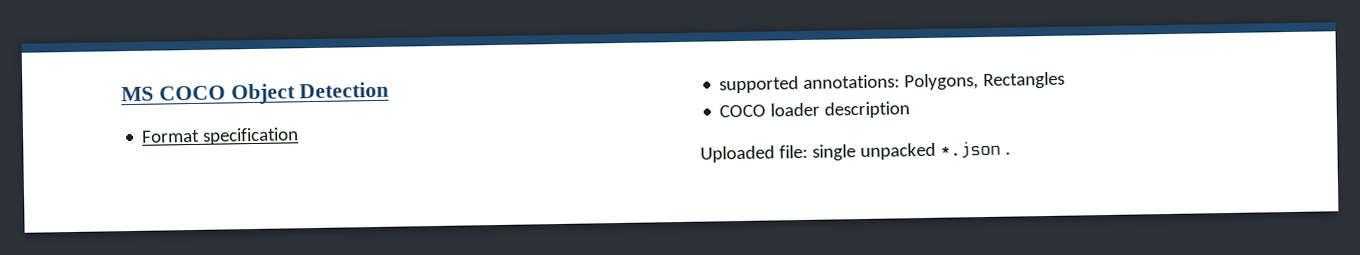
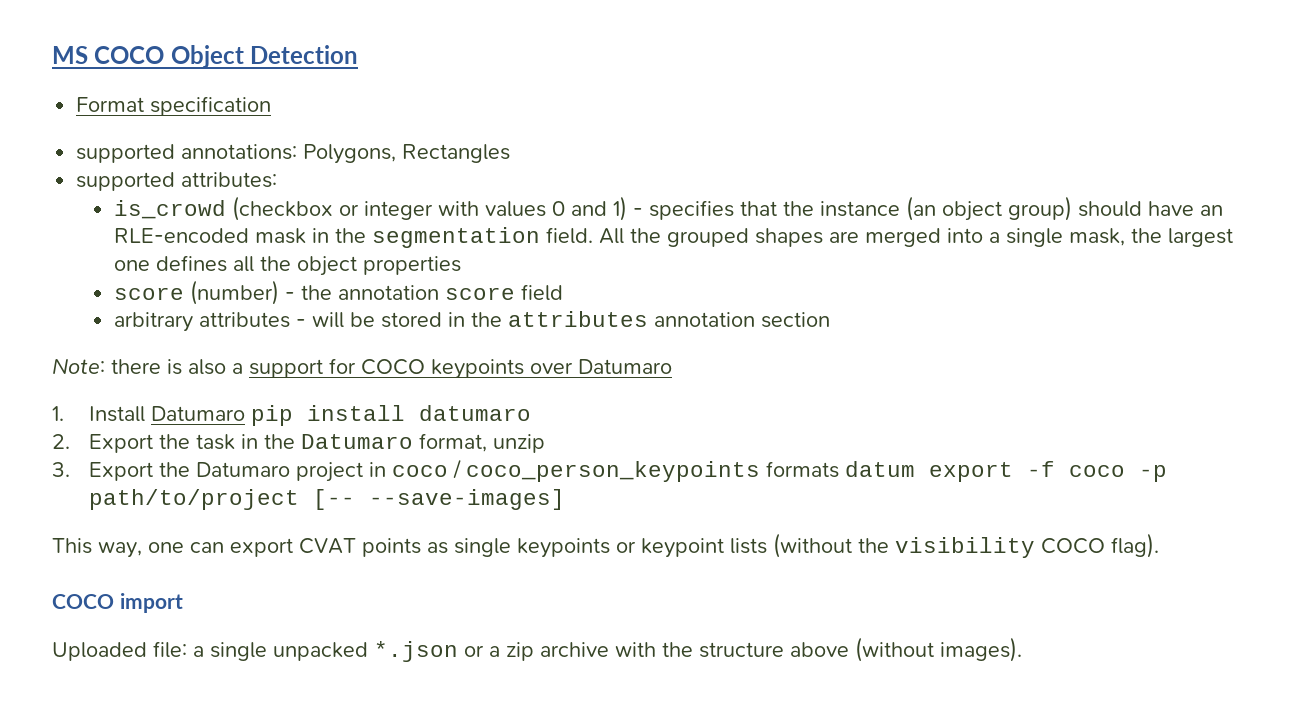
- COCO loader description
+ supported attributes:
+ is_crowd (checkbox or integer with values 0 and 1) - specifies that the instance (an object group) should have an RLE-encoded mask in the segmentation field. All the grouped shapes are merged into a single mask, the largest one defines all the object properties
+ score (number) - the annotation score field
+ arbitrary attributes - will be stored in the attributes annotation section
+ Note: there is also a support for COCO keypoints over Datumaro
+ 1. Install Datumaro pip install datumaro
+ 2. Export the task in the Datumaro format, unzip
+ 3. Export the Datumaro project in coco / coco_person_keypoints formats datum export -f coco -p path/to/project [-- --save-images]
+ This way, one can export CVAT points as single keypoints or keypoint lists (without the visibility COCO flag).
+ COCO import
- Uploaded file: single unpacked *.json .
+ Uploaded file: a single unpacked *.json or a zip archive with the structure above (without images).

